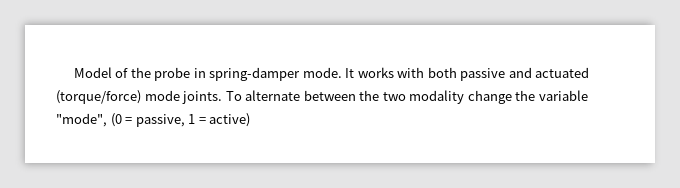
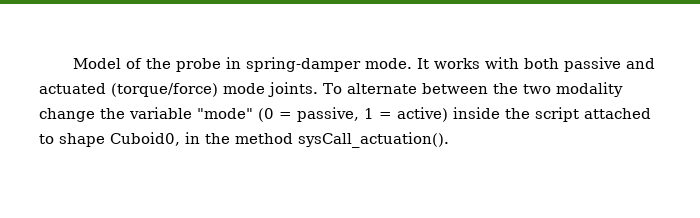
- To alternate between the two modality change the variable "mode", (0 = passive, 1 = active)
+ To alternate between the two modality change the variable "mode" (0 = passive, 1 = active) inside the script attached to shape Cuboid0, in the method sysCall_actuation().

